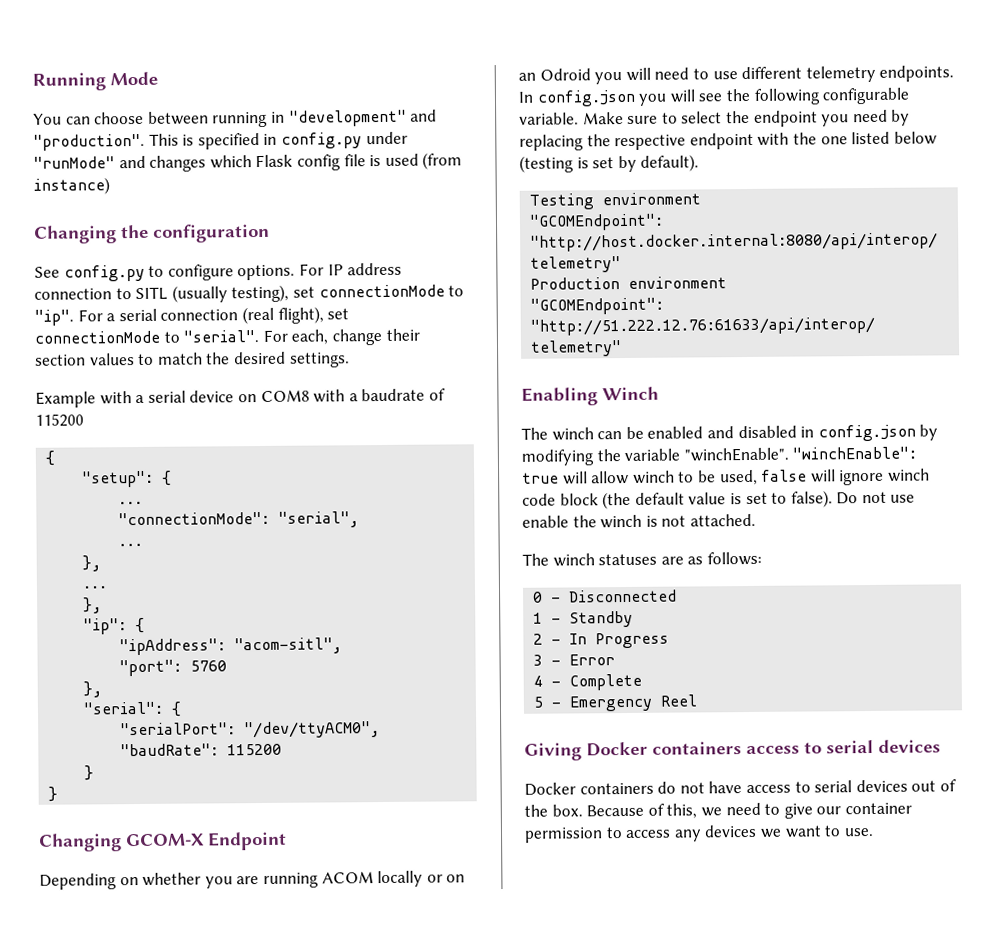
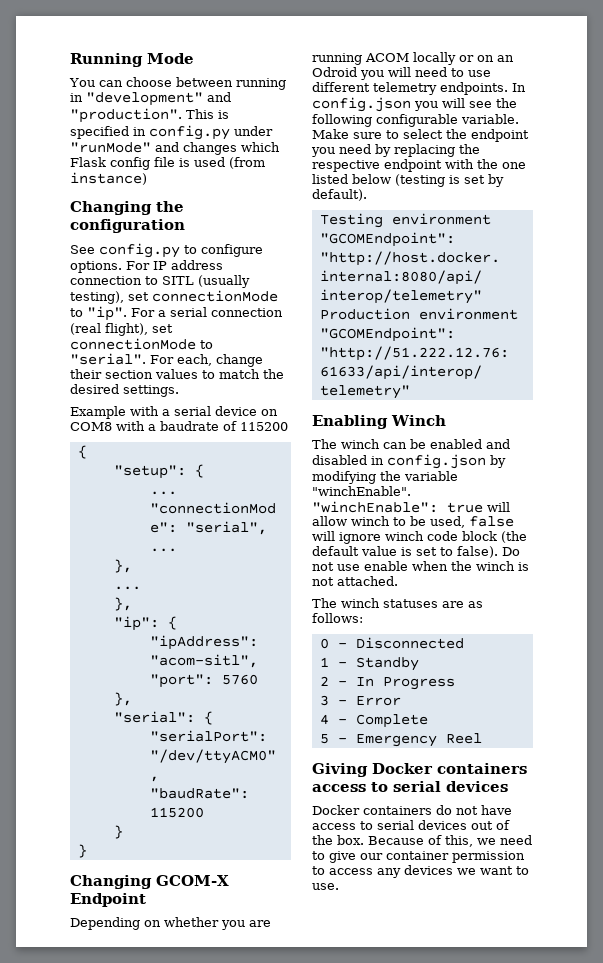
- Do not use enable the winch is not attached.
+ Do not use enable when the winch is not attached.

